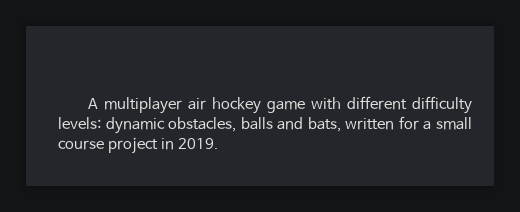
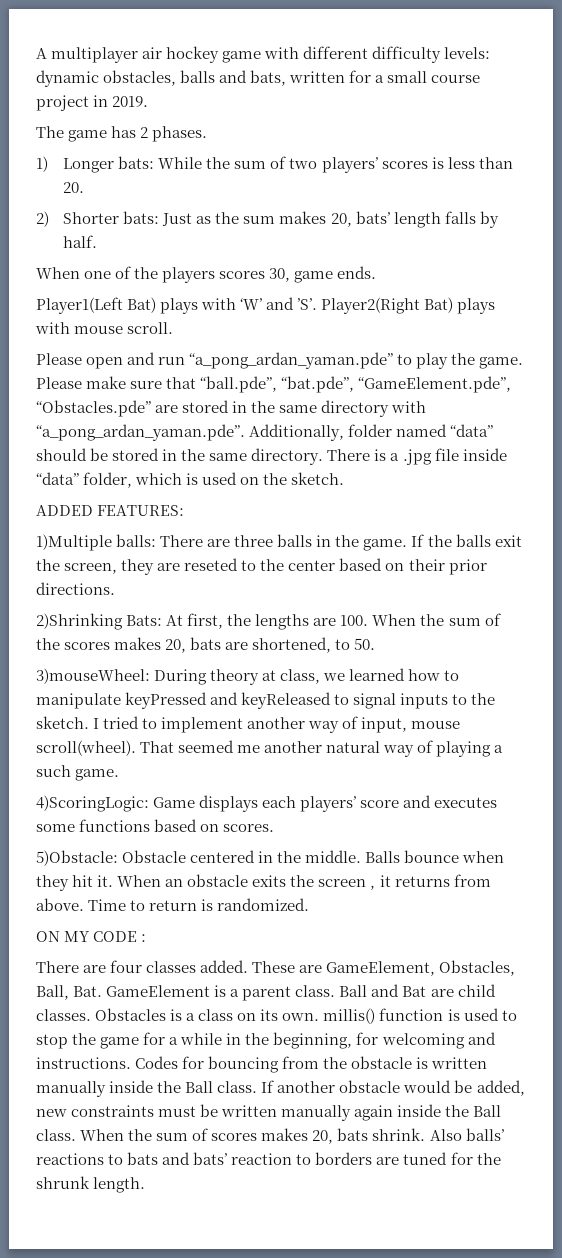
+ The game has 2 phases.
+ 1) Longer bats: While the sum of two players’ scores is less than 20.
+ 2) Shorter bats: Just as the sum makes 20, bats’ length falls by half.
+ When one of the players scores 30, game ends.
+ Player1(Left Bat) plays with ‘W’ and ’S’. Player2(Right Bat) plays with mouse scroll.
+ Please open and run “a_pong_ardan_yaman.pde” to play the game. Please make sure that “ball.pde”, “bat.pde”, “GameElement.pde”, “Obstacles.pde” are stored in the same directory with “a_pong_ardan_yaman.pde”. Additionally, folder named “data” should be stored in the same directory. There is a .jpg file inside “data” folder, which is used on the sketch.
+ ADDED FEATURES:
+ 1)Multiple balls: There are three balls in the game. If the balls exit the screen, they are reseted to the center based on their prior directions.
+ 2)Shrinking Bats: At first, the lengths are 100. When the sum of the scores makes 20, bats are shortened, to 50.
+ 3)mouseWheel: During theory at class, we learned how to manipulate keyPressed and keyReleased to signal inputs to the sketch. I tried to implement another way of input, mouse scroll(wheel). That seemed me another natural way of playing a such game.
+ 4)ScoringLogic: Game displays each players’ score and executes some functions based on scores.
+ 5)Obstacle: Obstacle centered in the middle. Balls bounce when they hit it. When an obstacle exits the screen , it returns from above. Time to return is randomized.
+ ON MY CODE :
+ There are four classes added. These are GameElement, Obstacles, Ball, Bat. GameElement is a parent class. Ball and Bat are child classes. Obstacles is a class on its own. millis() function is used to stop the game for a while in the beginning, for welcoming and instructions. Codes for bouncing from the obstacle is written manually inside the Ball class. If another obstacle would be added, new constraints must be written manually again inside the Ball class. When the sum of scores makes 20, bats shrink. Also balls’ reactions to bats and bats’ reaction to borders are tuned for the shrunk length.

